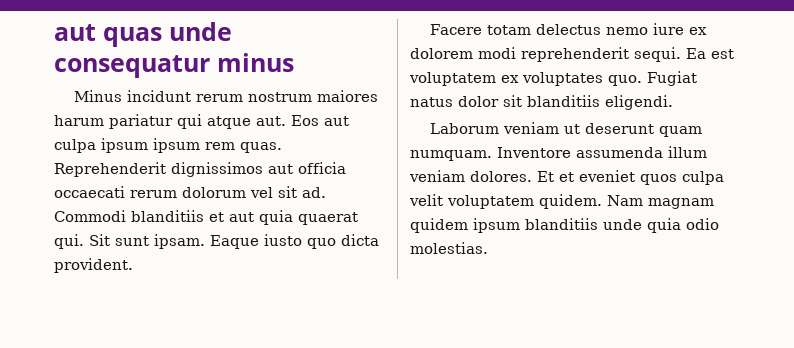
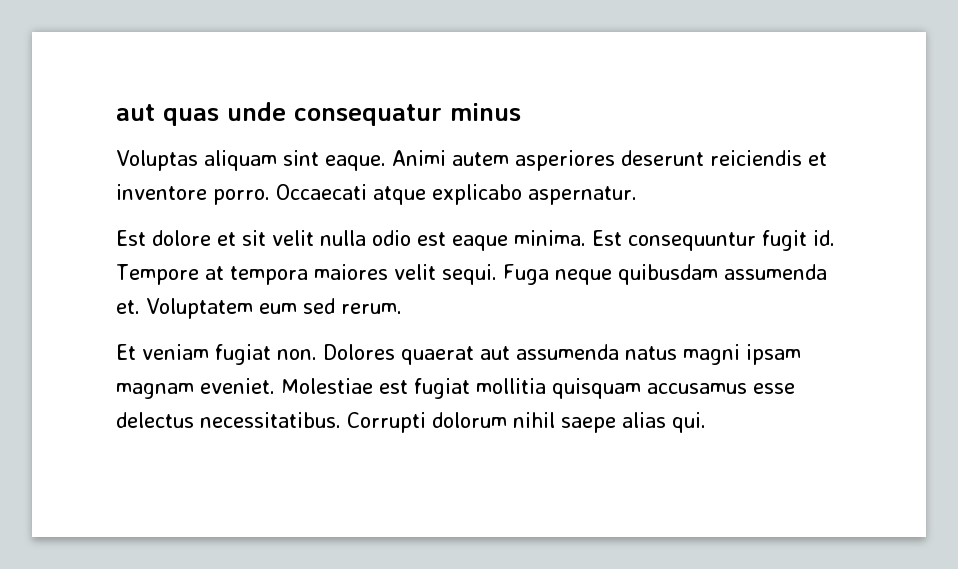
- Minus incidunt rerum nostrum maiores harum pariatur qui atque aut. Eos aut culpa ipsum ipsum rem quas. Reprehenderit dignissimos aut officia occaecati rerum dolorum vel sit ad. Commodi blanditiis et aut quia quaerat qui. Sit sunt ipsam. Eaque iusto quo dicta provident.
- Facere totam delectus nemo iure ex dolorem modi reprehenderit sequi. Ea est voluptatem ex voluptates quo. Fugiat natus dolor sit blanditiis eligendi.
- Laborum veniam ut deserunt quam numquam. Inventore assumenda illum veniam dolores. Et et eveniet quos culpa velit voluptatem quidem. Nam magnam quidem ipsum blanditiis unde quia odio molestias.
+ Voluptas aliquam sint eaque. Animi autem asperiores deserunt reiciendis et inventore porro. Occaecati atque explicabo aspernatur.
+ Est dolore et sit velit nulla odio est eaque minima. Est consequuntur fugit id. Tempore at tempora maiores velit sequi. Fuga neque quibusdam assumenda et. Voluptatem eum sed rerum.
+ Et veniam fugiat non. Dolores quaerat aut assumenda natus magni ipsam magnam eveniet. Molestiae est fugiat mollitia quisquam accusamus esse delectus necessitatibus. Corrupti dolorum nihil saepe alias qui.

